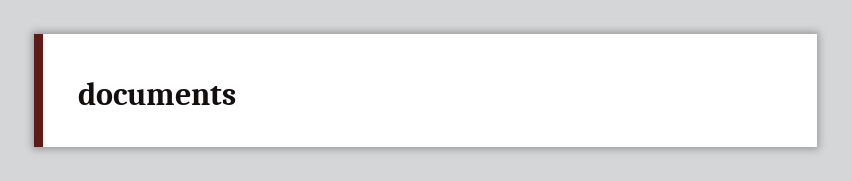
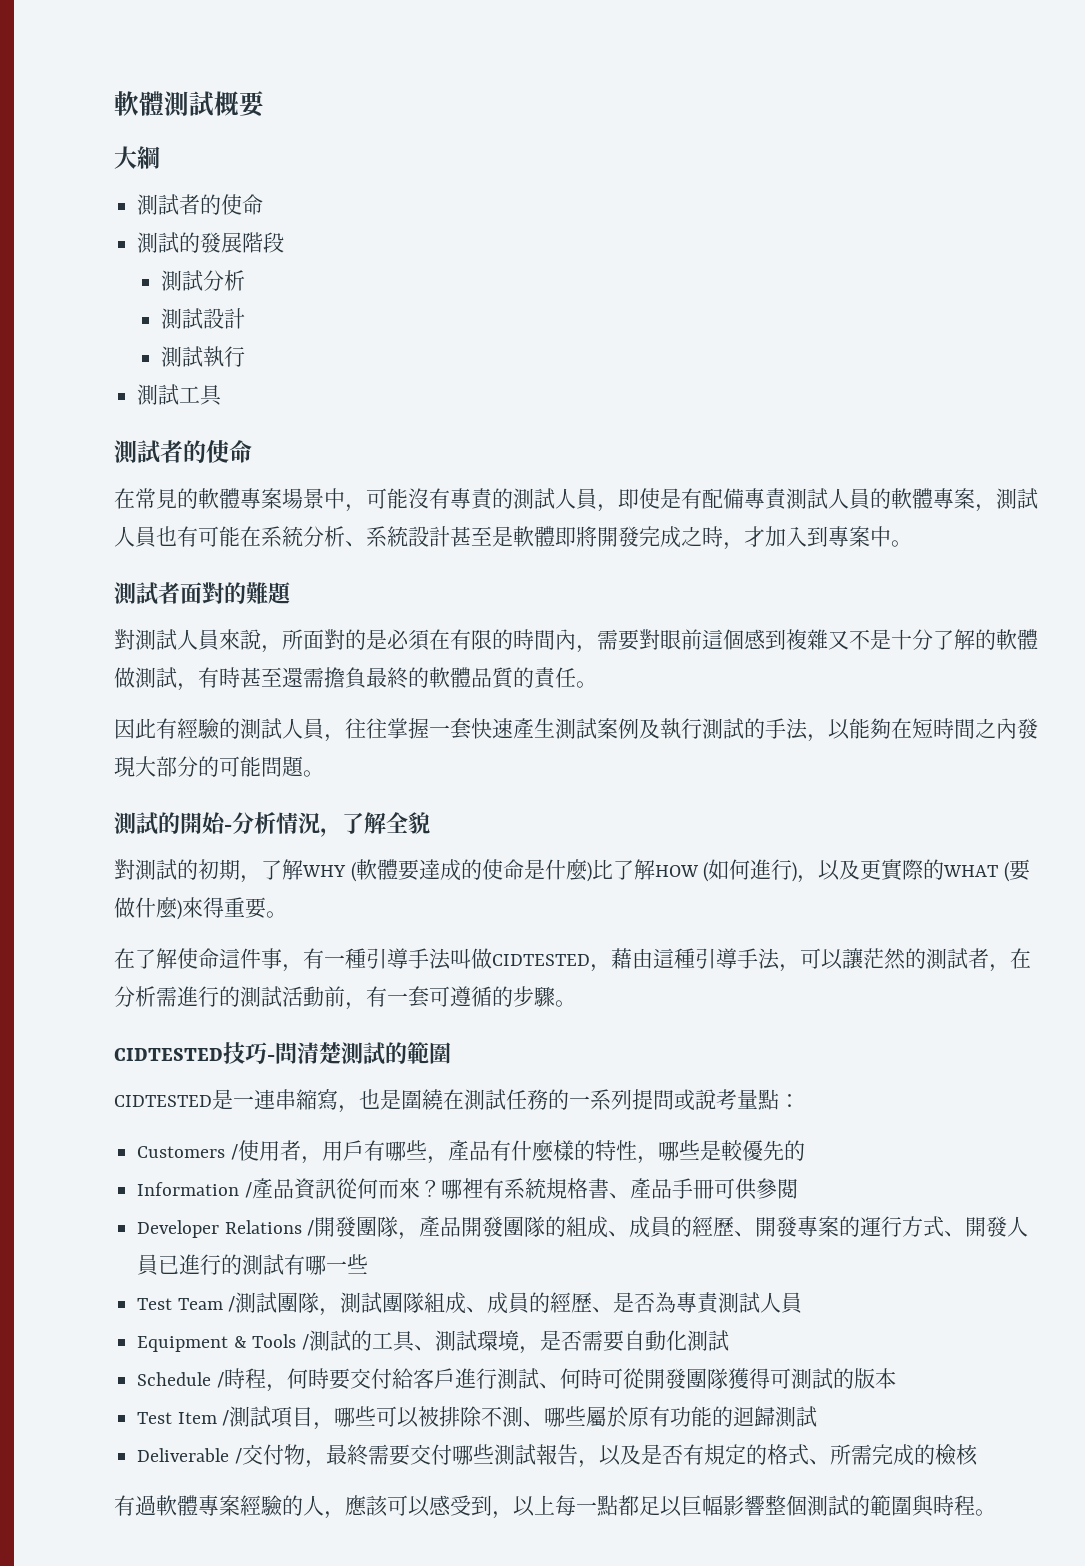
- documents
+ 軟體測試概要
+ 大綱
+ 測試者的使命
+ 測試的發展階段
+ 測試分析
+ 測試設計
+ 測試執行
+ 測試工具
+ 測試者的使命
+ 在常見的軟體專案場景中，可能沒有專責的測試人員，即使是有配備專責測試人員的軟體專案，測試人員也有可能在系統分析、系統設計甚至是軟體即將開發完成之時，才加入到專案中。
+ 測試者面對的難題
+ 對測試人員來說，所面對的是必須在有限的時間內，需要對眼前這個感到複雜又不是十分了解的軟體做測試，有時甚至還需擔負最終的軟體品質的責任。
+ 因此有經驗的測試人員，往往掌握一套快速產生測試案例及執行測試的手法，以能夠在短時間之內發現大部分的可能問題。
+ 測試的開始-分析情況，了解全貌
+ 對測試的初期，了解WHY (軟體要達成的使命是什麼)比了解HOW (如何進行)，以及更實際的WHAT (要做什麼)來得重要。
+ 在了解使命這件事，有一種引導手法叫做CIDTESTED，藉由這種引導手法，可以讓茫然的測試者，在分析需進行的測試活動前，有一套可遵循的步驟。
+ CIDTESTED技巧-問清楚測試的範圍
+ CIDTESTED是一連串縮寫，也是圍繞在測試任務的一系列提問或說考量點：
+ Customers /使用者，用戶有哪些，產品有什麼樣的特性，哪些是較優先的
+ Information /產品資訊從何而來？哪裡有系統規格書、產品手冊可供參閱
+ Developer Relations /開發團隊，產品開發團隊的組成、成員的經歷、開發專案的運行方式、開發人員已進行的測試有哪一些
+ Test Team /測試團隊，測試團隊組成、成員的經歷、是否為專責測試人員
+ Equipment & Tools /測試的工具、測試環境，是否需要自動化測試
+ Schedule /時程，何時要交付給客戶進行測試、何時可從開發團隊獲得可測試的版本
+ Test Item /測試項目，哪些可以被排除不測、哪些屬於原有功能的迴歸測試
+ Deliverable /交付物，最終需要交付哪些測試報告，以及是否有規定的格式、所需完成的檢核
+ 有過軟體專案經驗的人，應該可以感受到，以上每一點都足以巨幅影響整個測試的範圍與時程。

